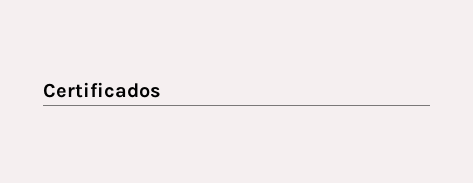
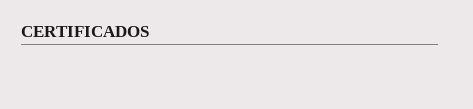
- Certificados
+ CERTIFICADOS

